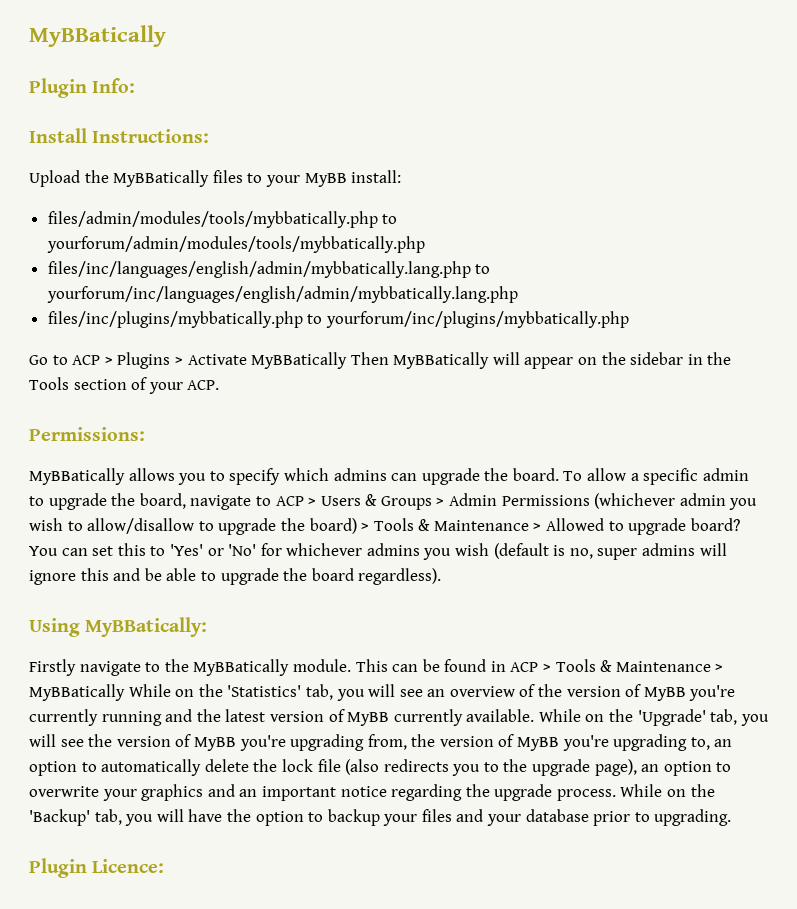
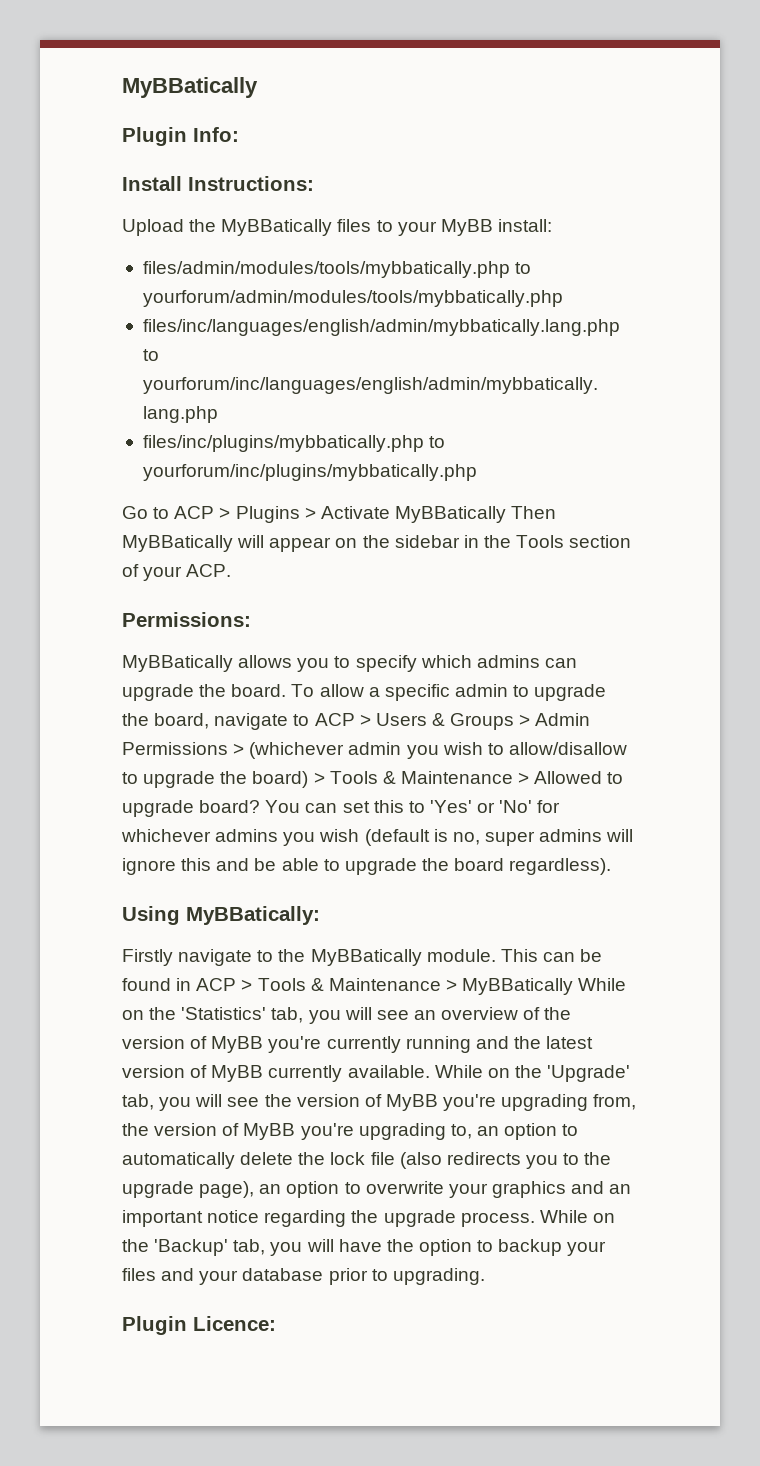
- To allow a specific admin to upgrade the board, navigate to ACP > Users & Groups > Admin Permissions (whichever admin you wish to allow/disallow to upgrade the board) > Tools & Maintenance > Allowed to upgrade board?
+ To allow a specific admin to upgrade the board, navigate to ACP > Users & Groups > Admin Permissions > (whichever admin you wish to allow/disallow to upgrade the board) > Tools & Maintenance > Allowed to upgrade board?

